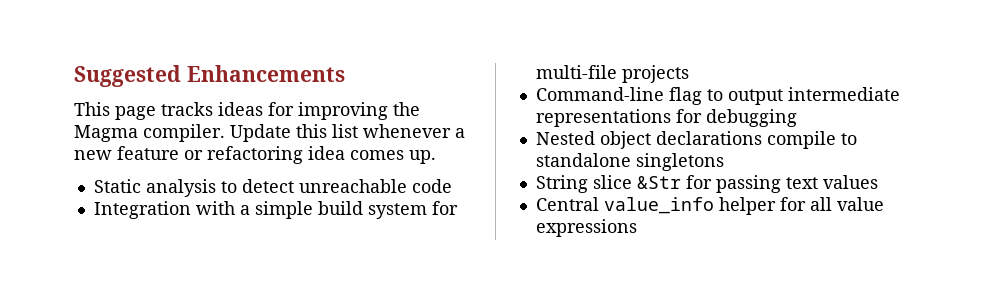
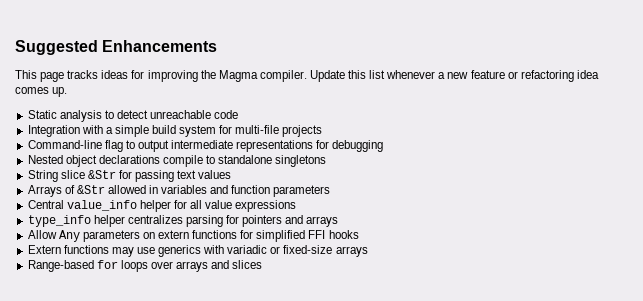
+ Arrays of &Str allowed in variables and function parameters
+ type_info helper centralizes parsing for pointers and arrays
+ Allow Any parameters on extern functions for simplified FFI hooks
+ Extern functions may use generics with variadic or fixed-size arrays
+ Range-based for loops over arrays and slices

